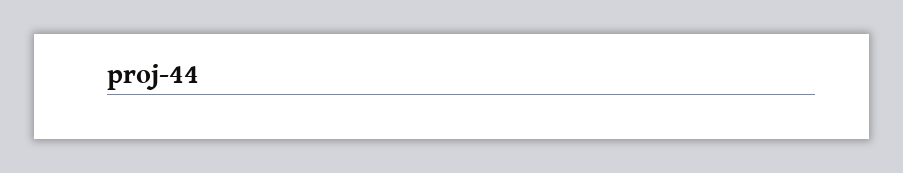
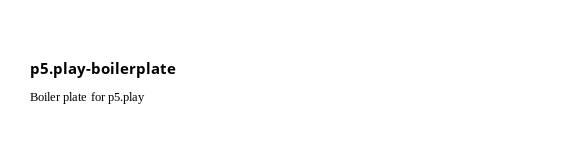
- proj-44
+ p5.play-boilerplate
+ Boiler plate for p5.play

